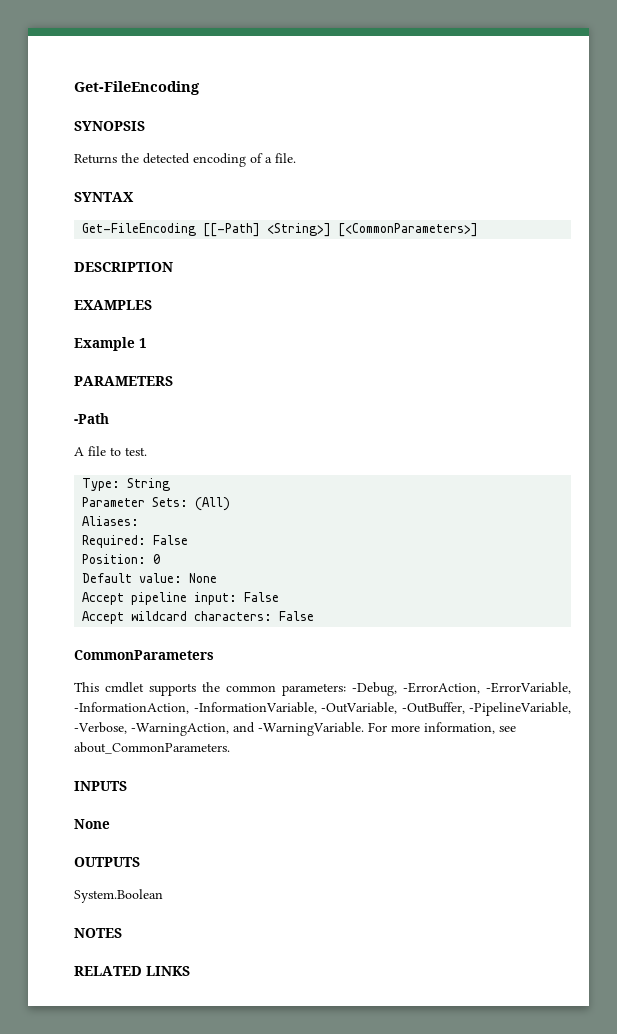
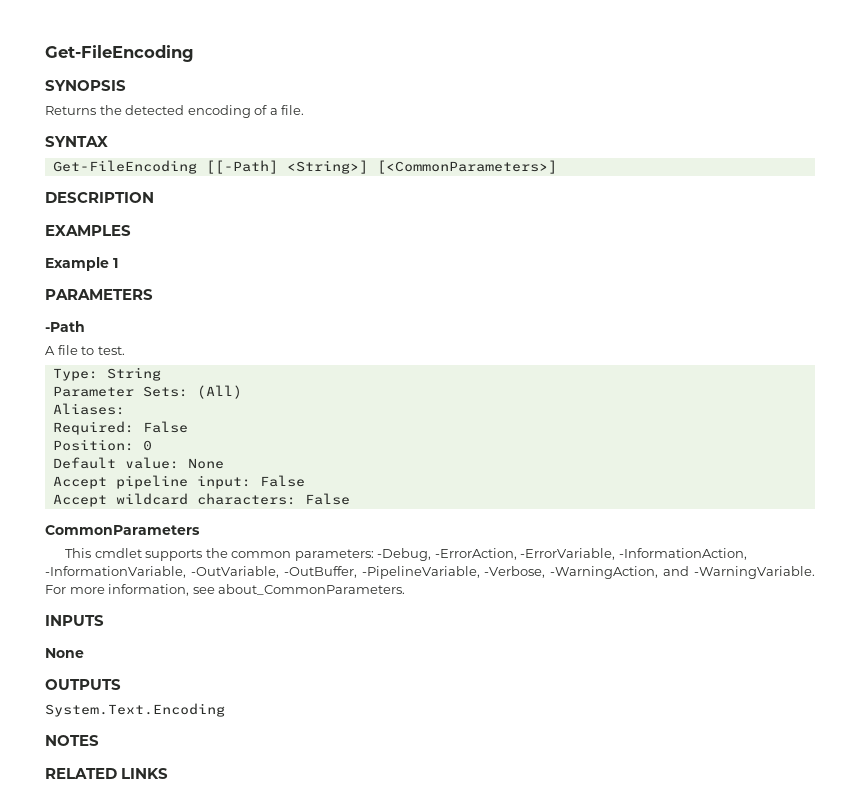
- System.Boolean
+ System.Text.Encoding

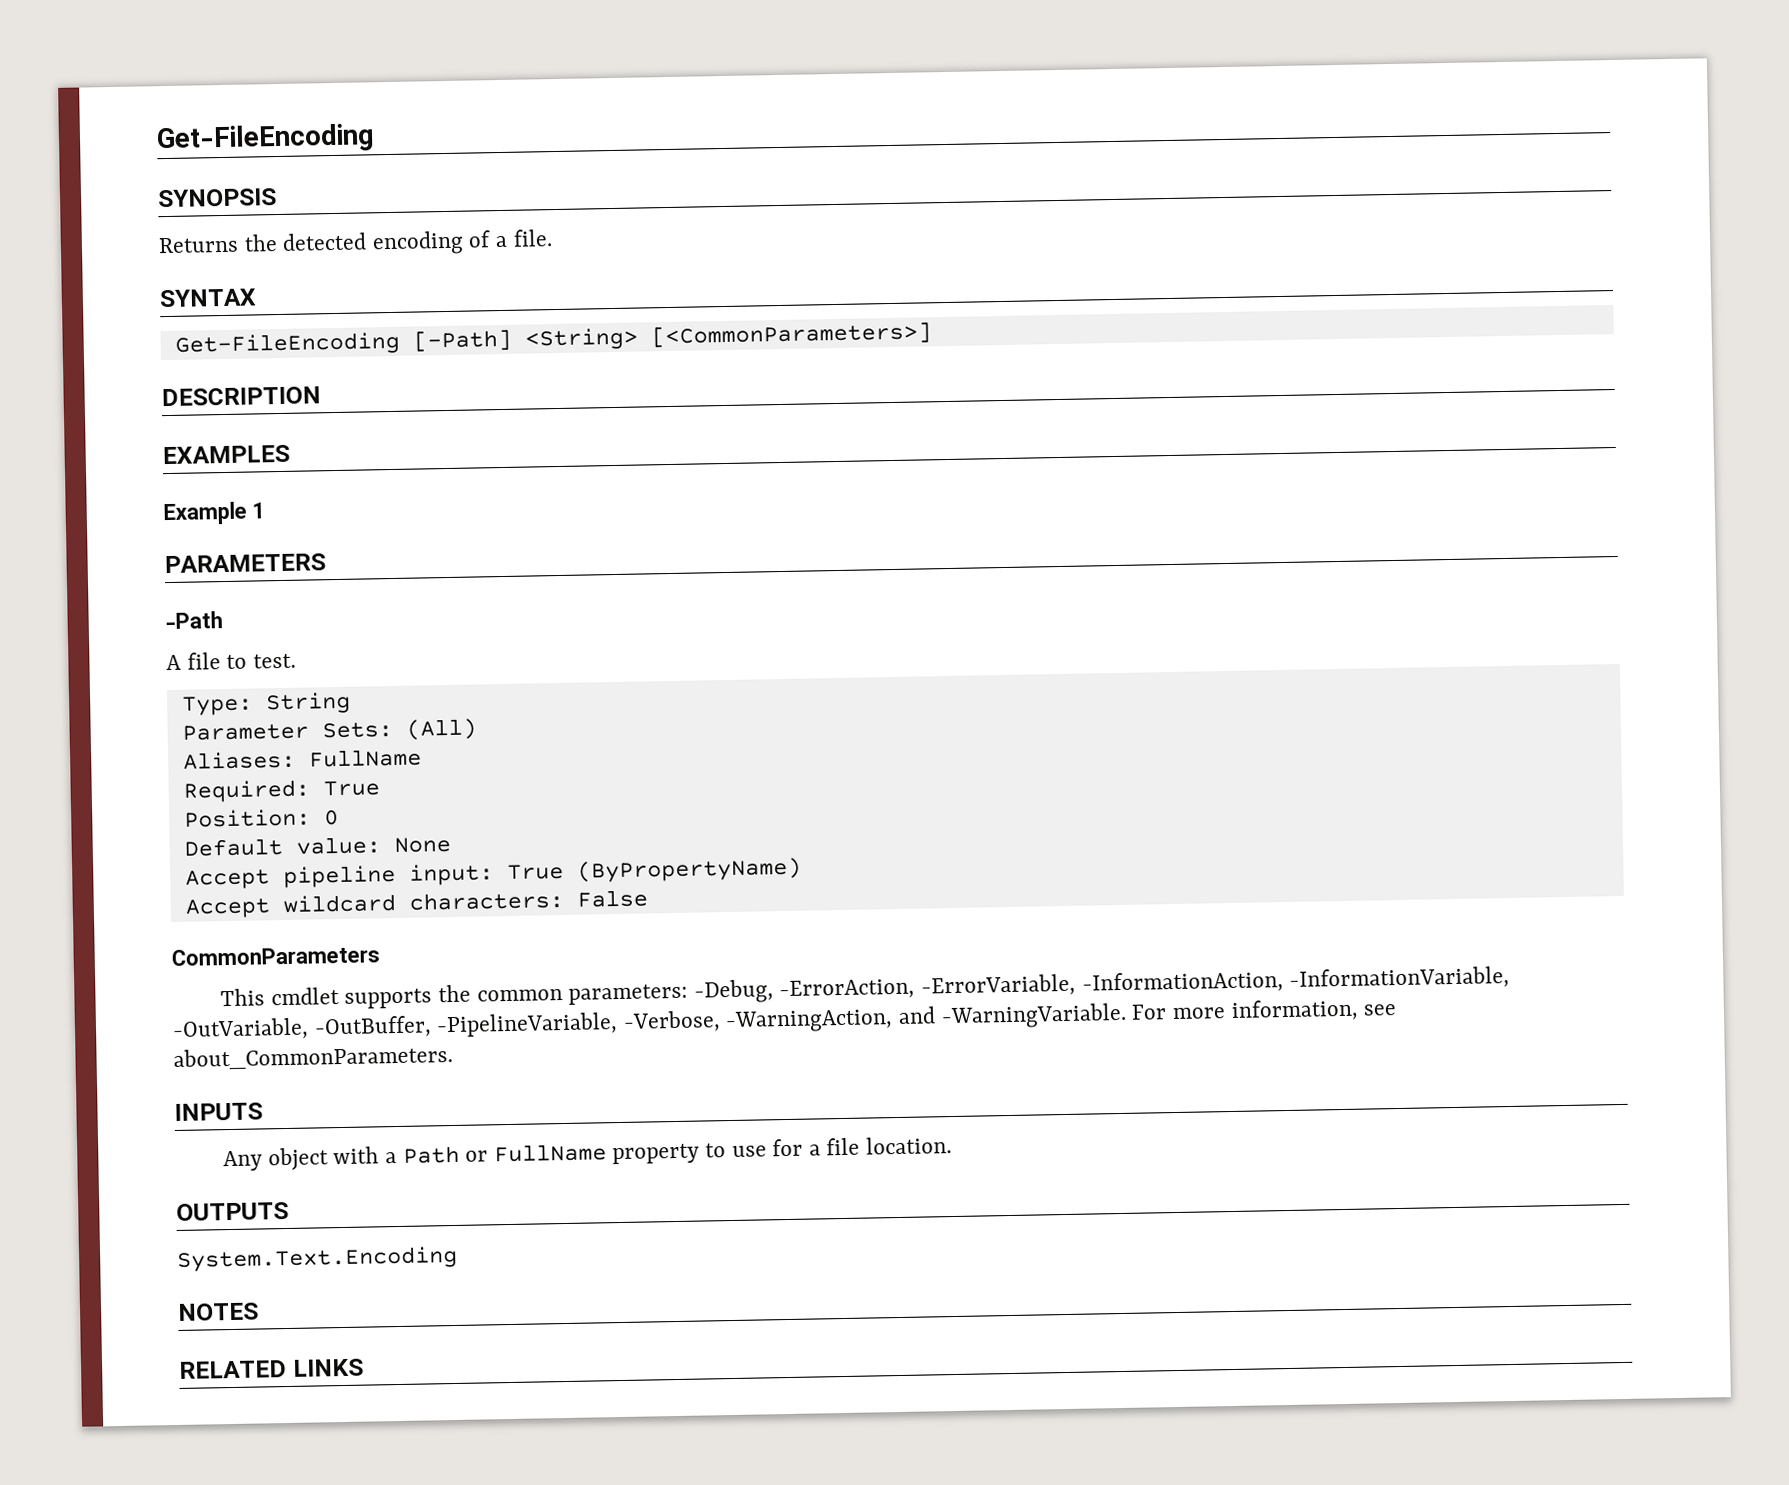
- Get-FileEncoding [[-Path] <String>] [<CommonParameters>]
+ Get-FileEncoding [-Path] <String> [<CommonParameters>]
- Aliases:
+ Aliases: FullName
- Required: False
+ Required: True
- Accept pipeline input: False
+ Accept pipeline input: True (ByPropertyName)
  INPUTS
- None
+ Any object with a Path or FullName property to use for a file location.

